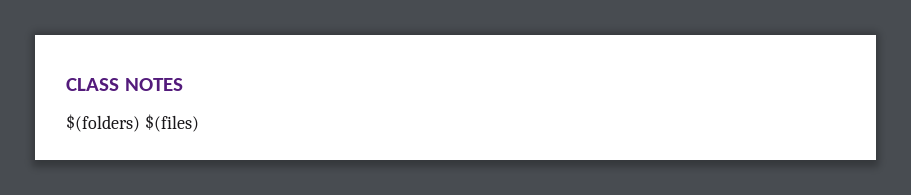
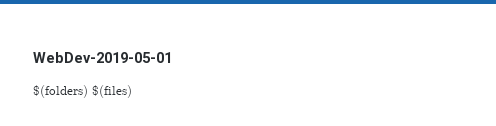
- CLASS NOTES
+ WebDev-2019-05-01

